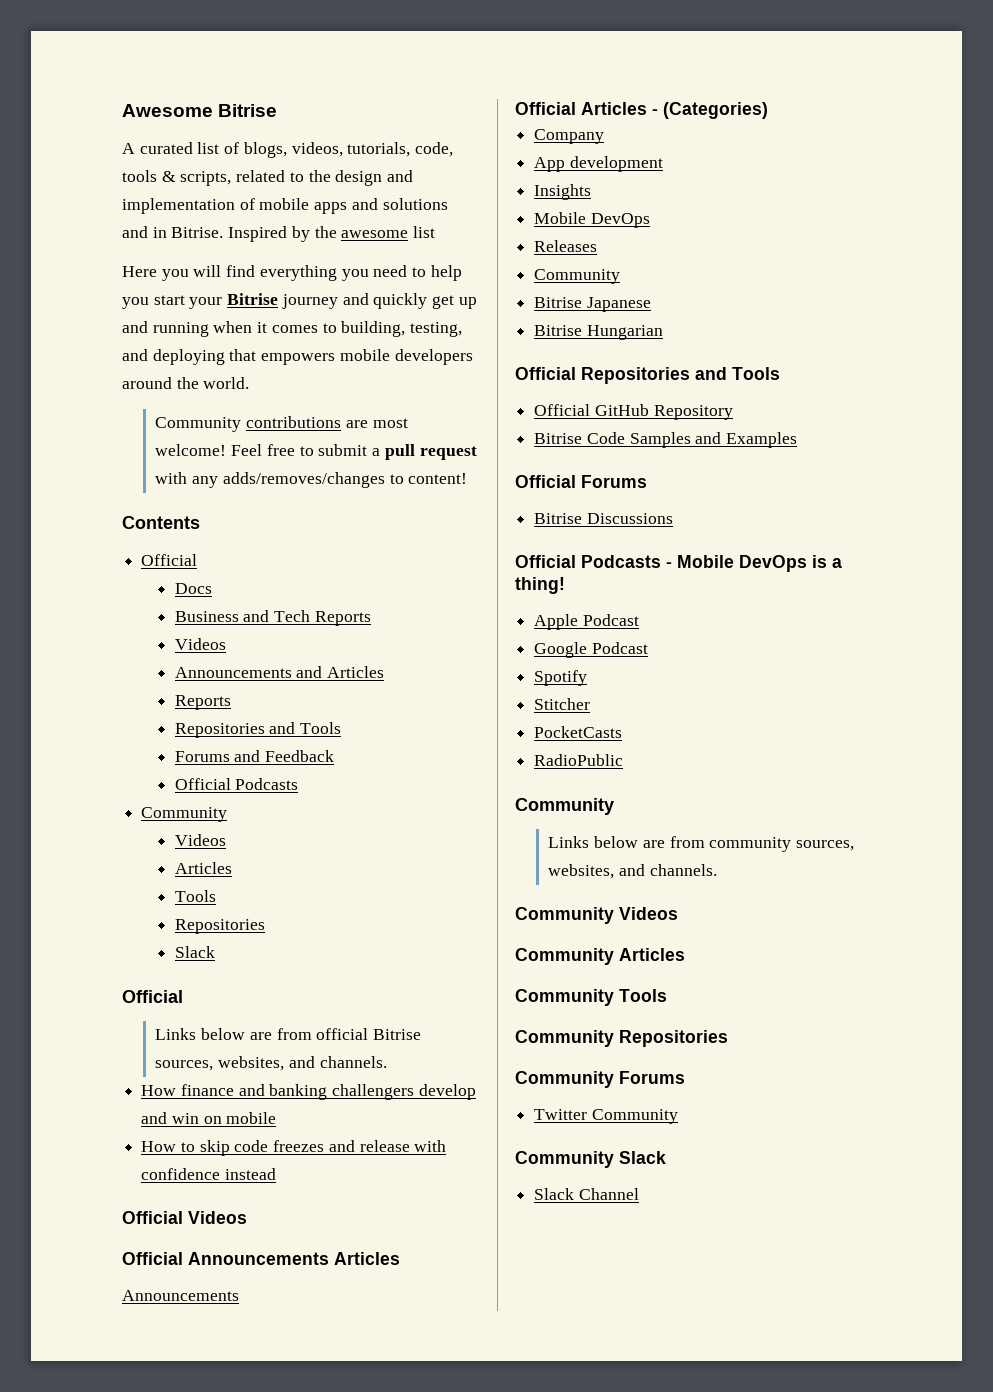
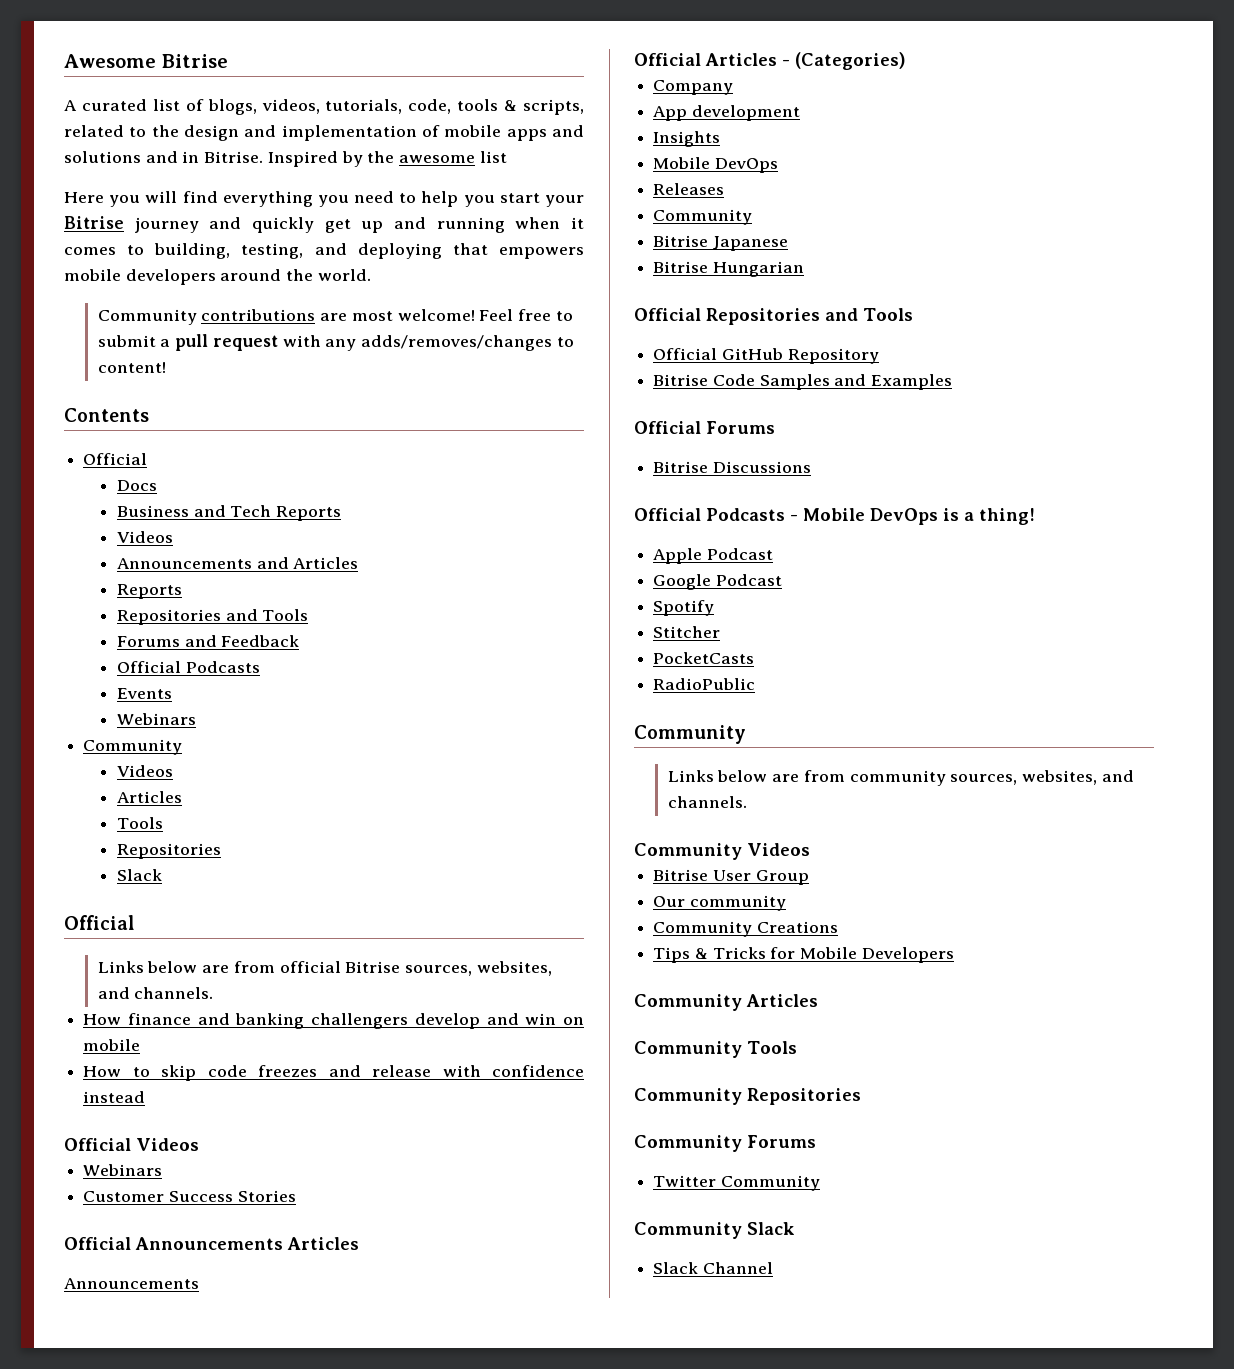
+ Events
+ Webinars
  Official Videos
+ Webinars
+ Customer Success Stories
+ Bitrise User Group
+ Our community
+ Community Creations
+ Tips & Tricks for Mobile Developers

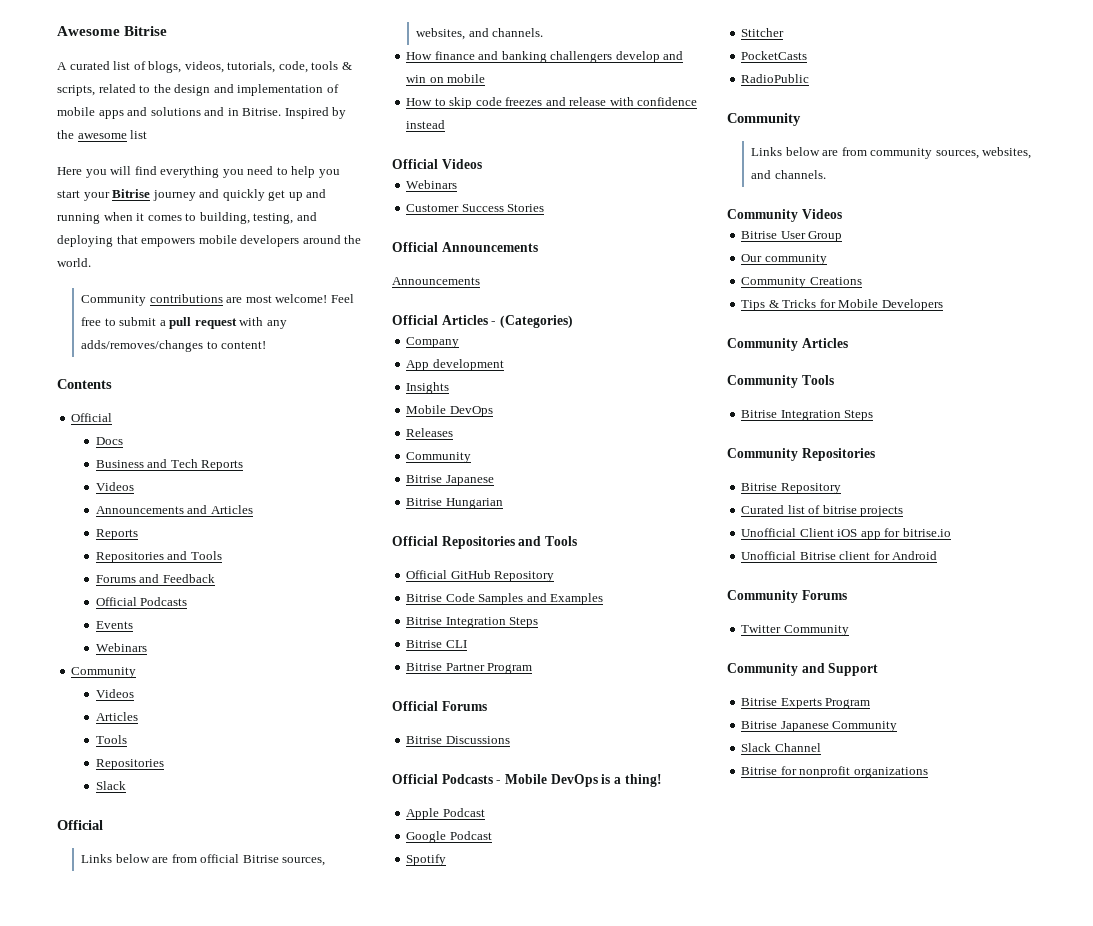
- Official Announcements Articles
+ Official Announcements
  Bitrise Code Samples and Examples
+ Bitrise Integration Steps
+ Bitrise CLI
+ Bitrise Partner Program
  Community Tools
+ Bitrise Integration Steps
+ Bitrise Repository
+ Curated list of bitrise projects
+ Unofficial Client iOS app for bitrise.io
+ Unofficial Bitrise client for Android
- Community Slack
+ Community and Support
+ Bitrise Experts Program
+ Bitrise Japanese Community
  Slack Channel
+ Bitrise for nonprofit organizations

